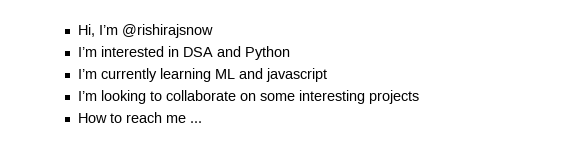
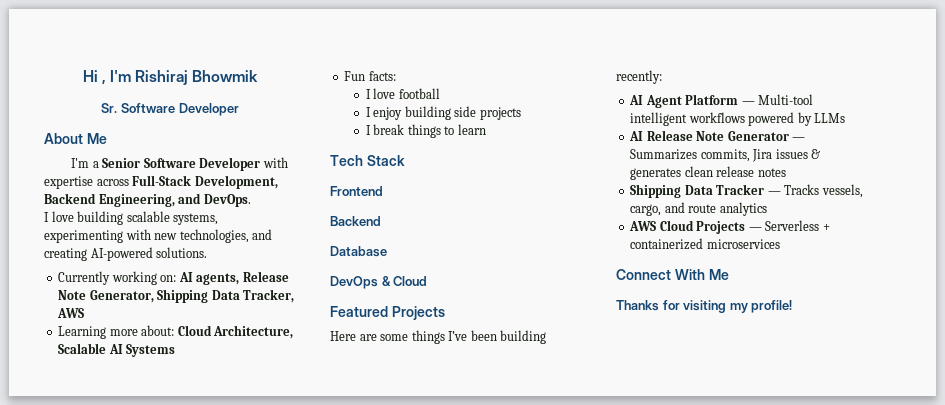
- Hi, I’m @rishirajsnow
- I’m interested in DSA and Python
- I’m currently learning ML and javascript
- I’m looking to collaborate on some interesting projects
- How to reach me ...
+ Hi , I'm Rishiraj Bhowmik
+ Sr. Software Developer
+ About Me
+ I'm a Senior Software Developer with expertise across Full-Stack Development, Backend Engineering, and DevOps.
+ I love building scalable systems, experimenting with new technologies, and creating AI-powered solutions.
+ Currently working on: AI agents, Release Note Generator, Shipping Data Tracker, AWS
+ Learning more about: Cloud Architecture, Scalable AI Systems
+ Fun facts:
+ I love football
+ I enjoy building side projects
+ I break things to learn
+ Tech Stack
+ Frontend
+ Backend
+ Database
+ DevOps & Cloud
+ Featured Projects
+ Here are some things I’ve been building recently:
+ AI Agent Platform — Multi-tool intelligent workflows powered by LLMs
+ AI Release Note Generator — Summarizes commits, Jira issues & generates clean release notes
+ Shipping Data Tracker — Tracks vessels, cargo, and route analytics
+ AWS Cloud Projects — Serverless + containerized microservices
+ Connect With Me
+ Thanks for visiting my profile!

